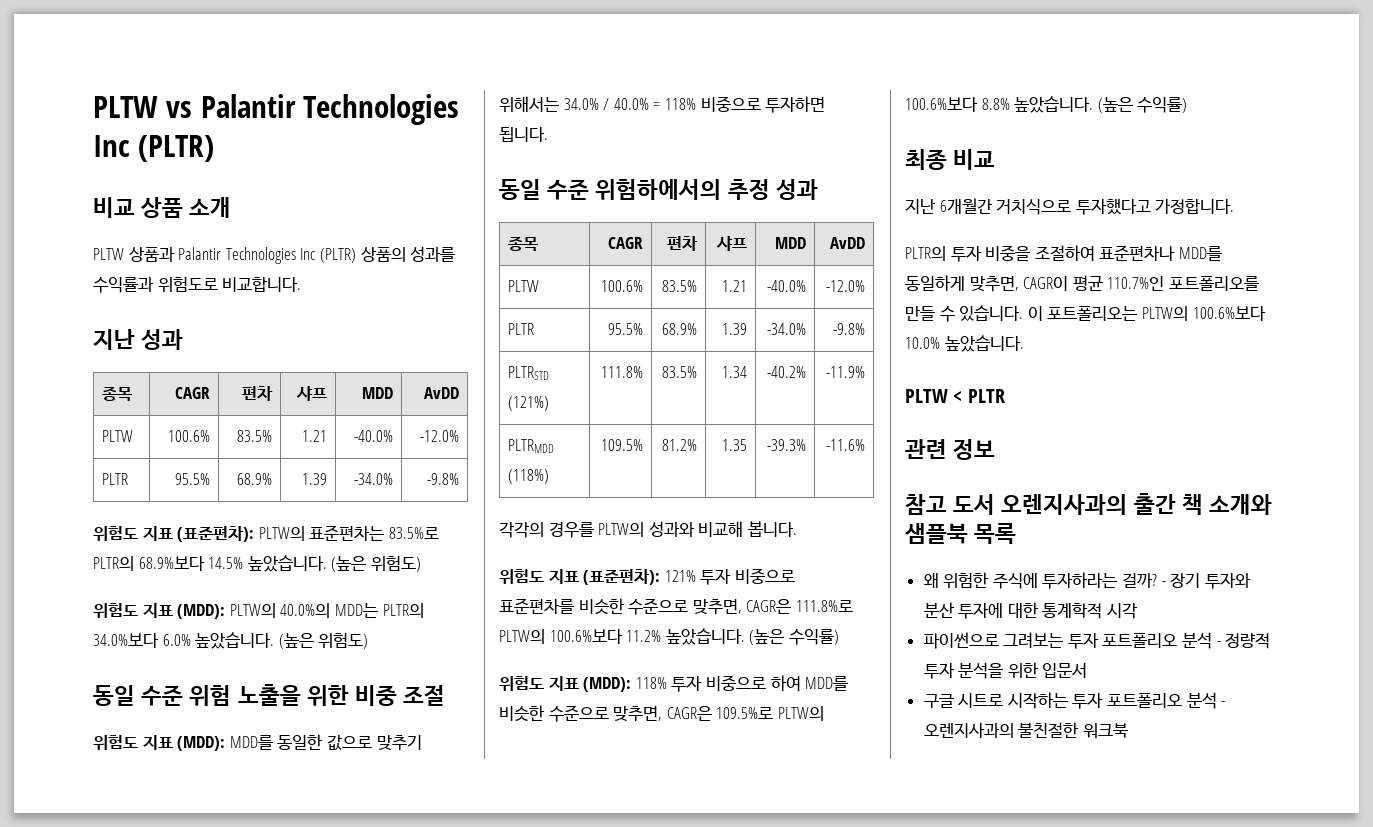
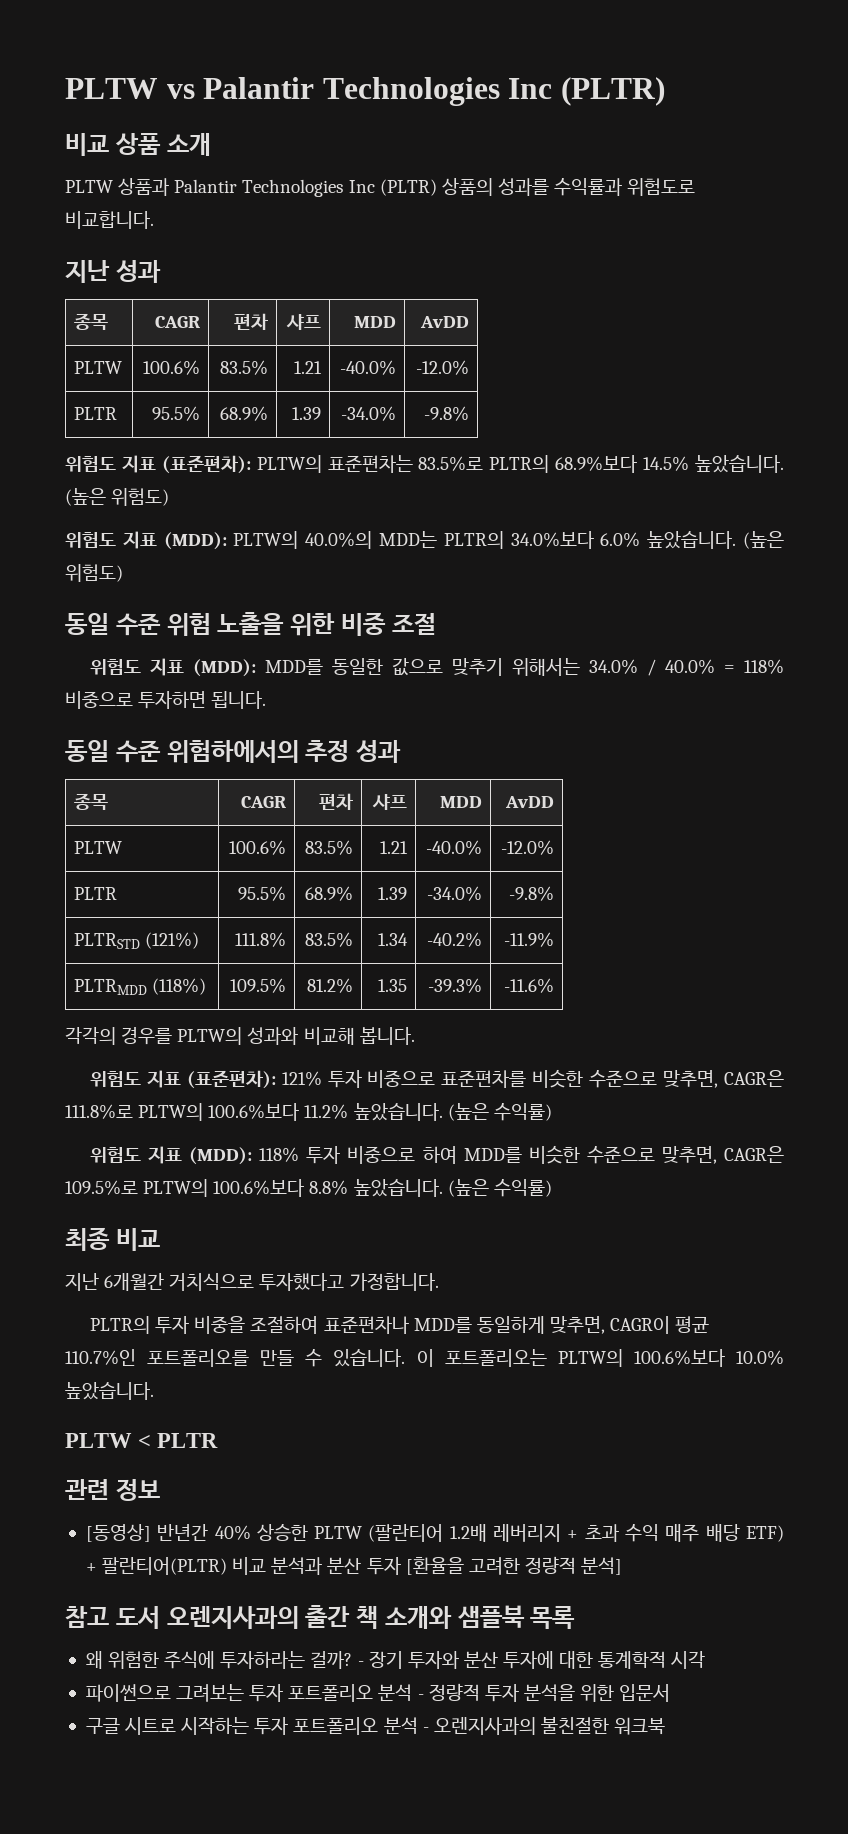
+ [동영상] 반년간 40% 상승한 PLTW (팔란티어 1.2배 레버리지 + 초과 수익 매주 배당 ETF) + 팔란티어(PLTR) 비교 분석과 분산 투자 [환율을 고려한 정량적 분석]

